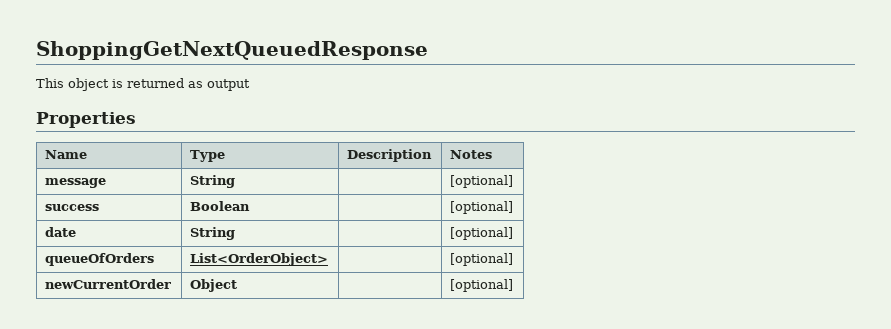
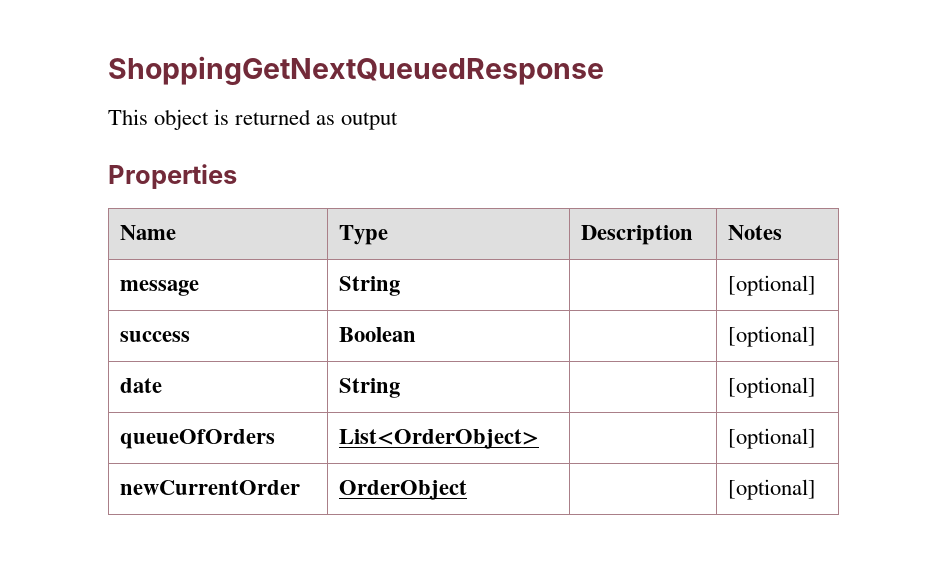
- newCurrentOrder | Object | | [optional]
+ newCurrentOrder | OrderObject | | [optional]

